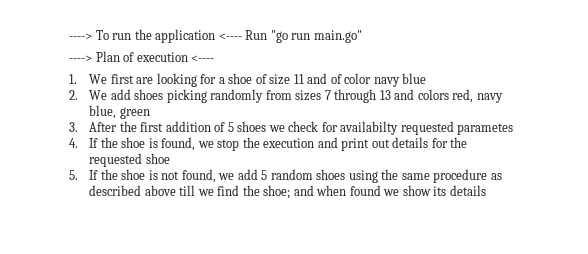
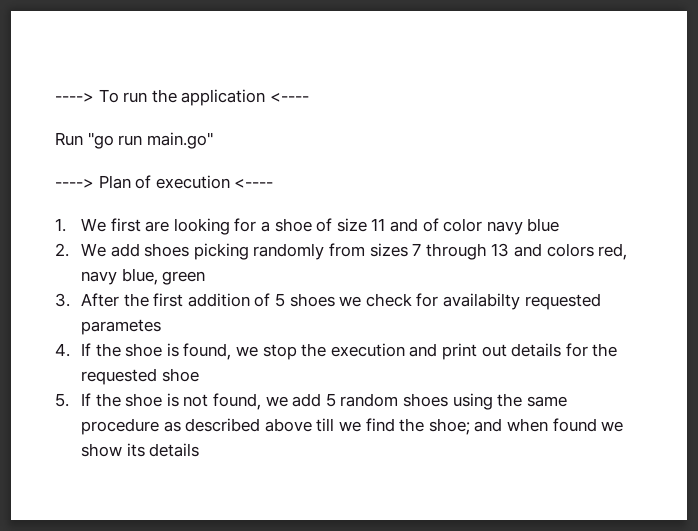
- ----> To run the application <---- Run "go run main.go"
+ ----> To run the application <----
+ Run "go run main.go"

